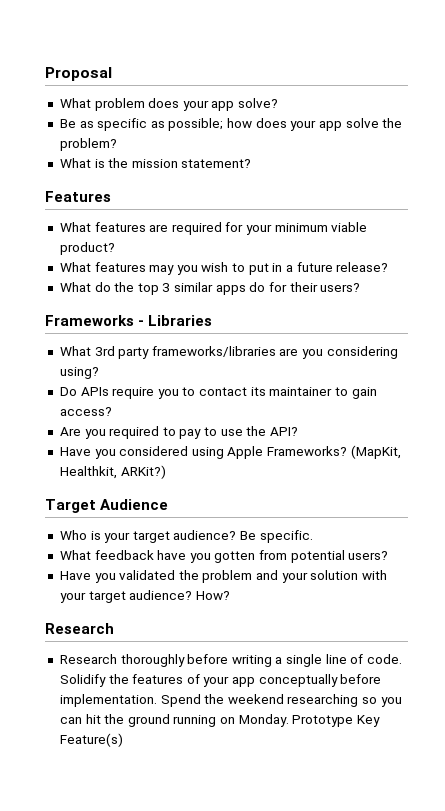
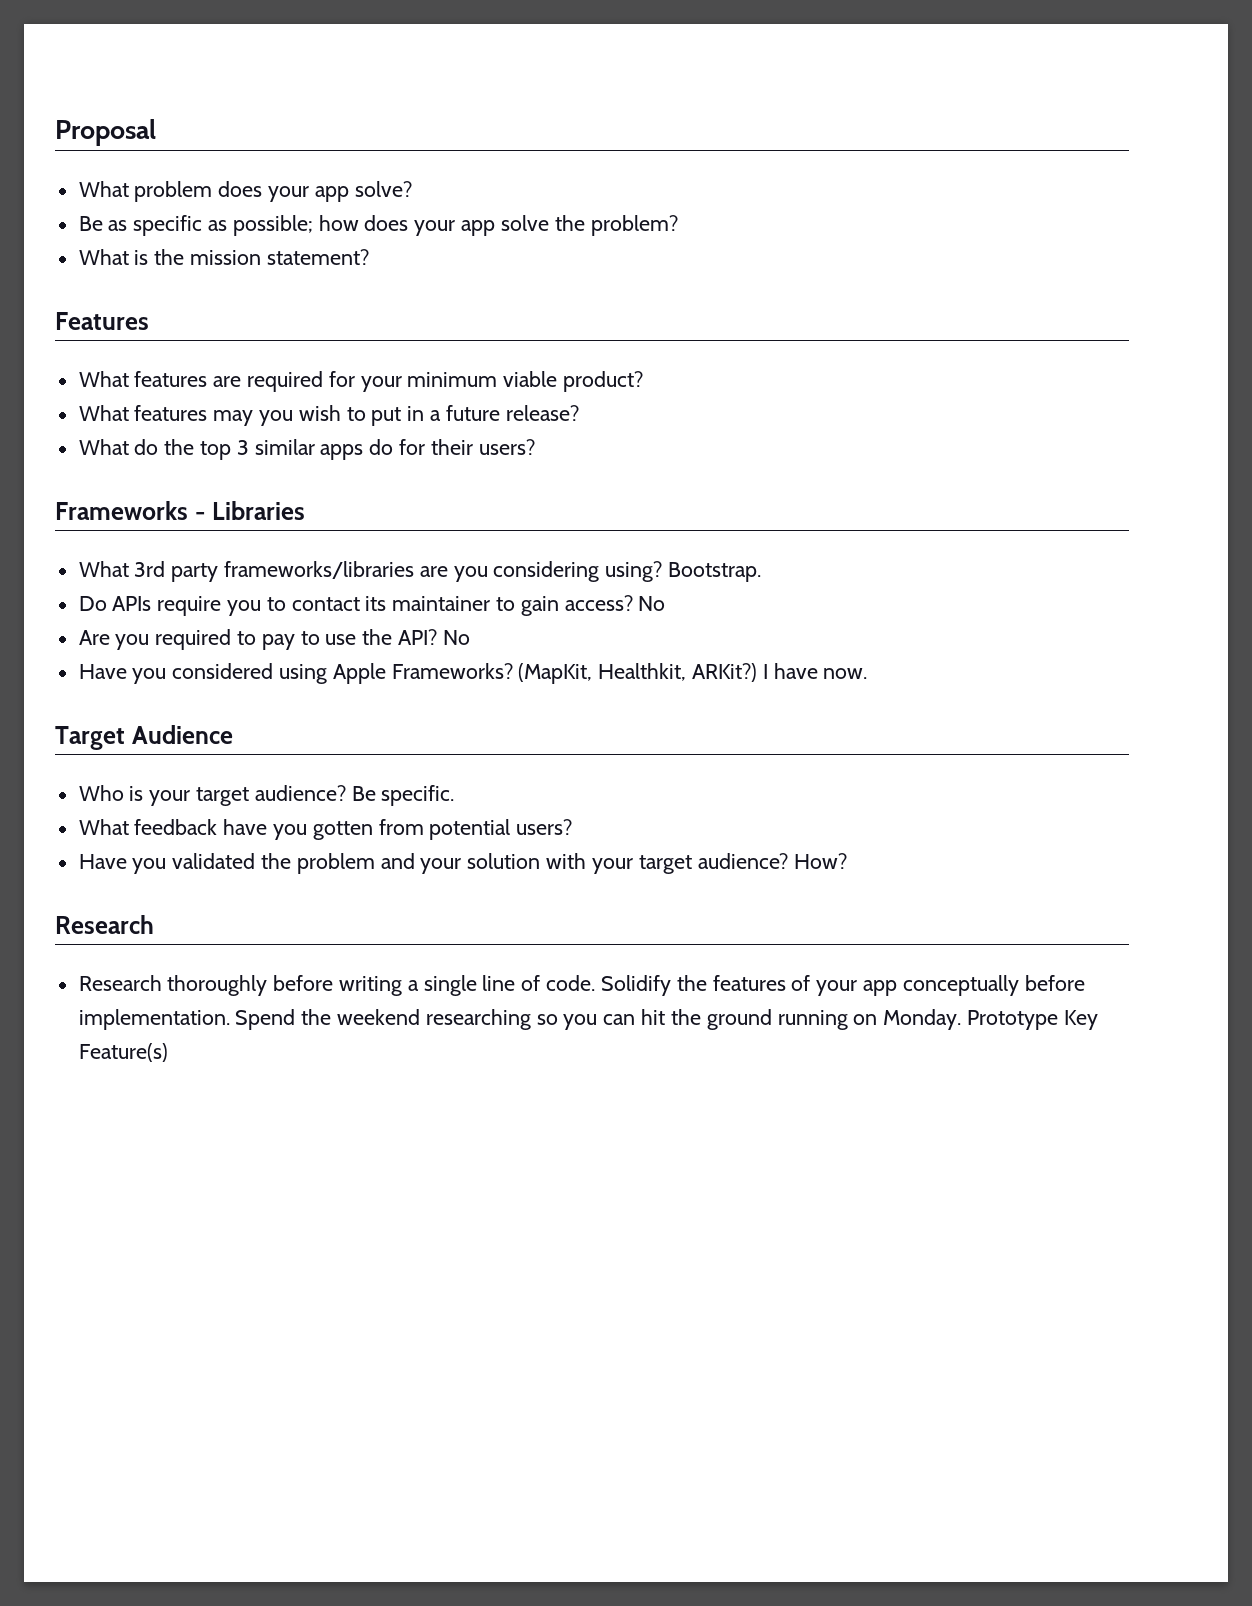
+ Bootstrap.
- Do APIs require you to contact its maintainer to gain access?
+ Do APIs require you to contact its maintainer to gain access? No
- Are you required to pay to use the API?
+ Are you required to pay to use the API? No
+ I have now.

